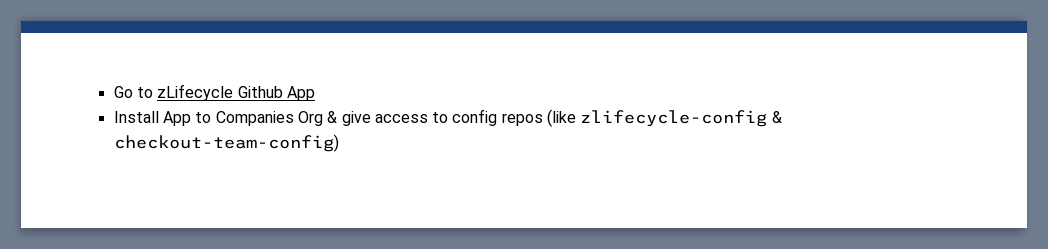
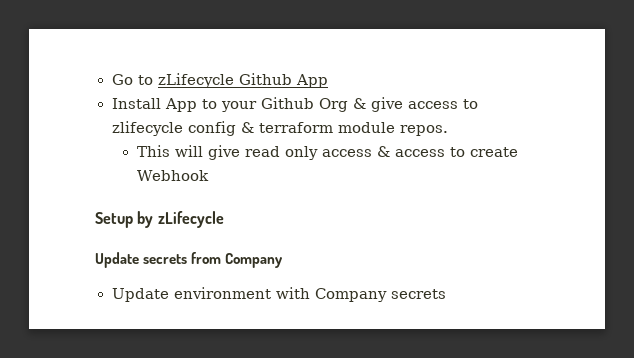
- Install App to Companies Org & give access to config repos (like zlifecycle-config & checkout-team-config)
+ Install App to your Github Org & give access to zlifecycle config & terraform module repos.
+ This will give read only access & access to create Webhook
+ Setup by zLifecycle
+ Update secrets from Company
+ Update environment with Company secrets

